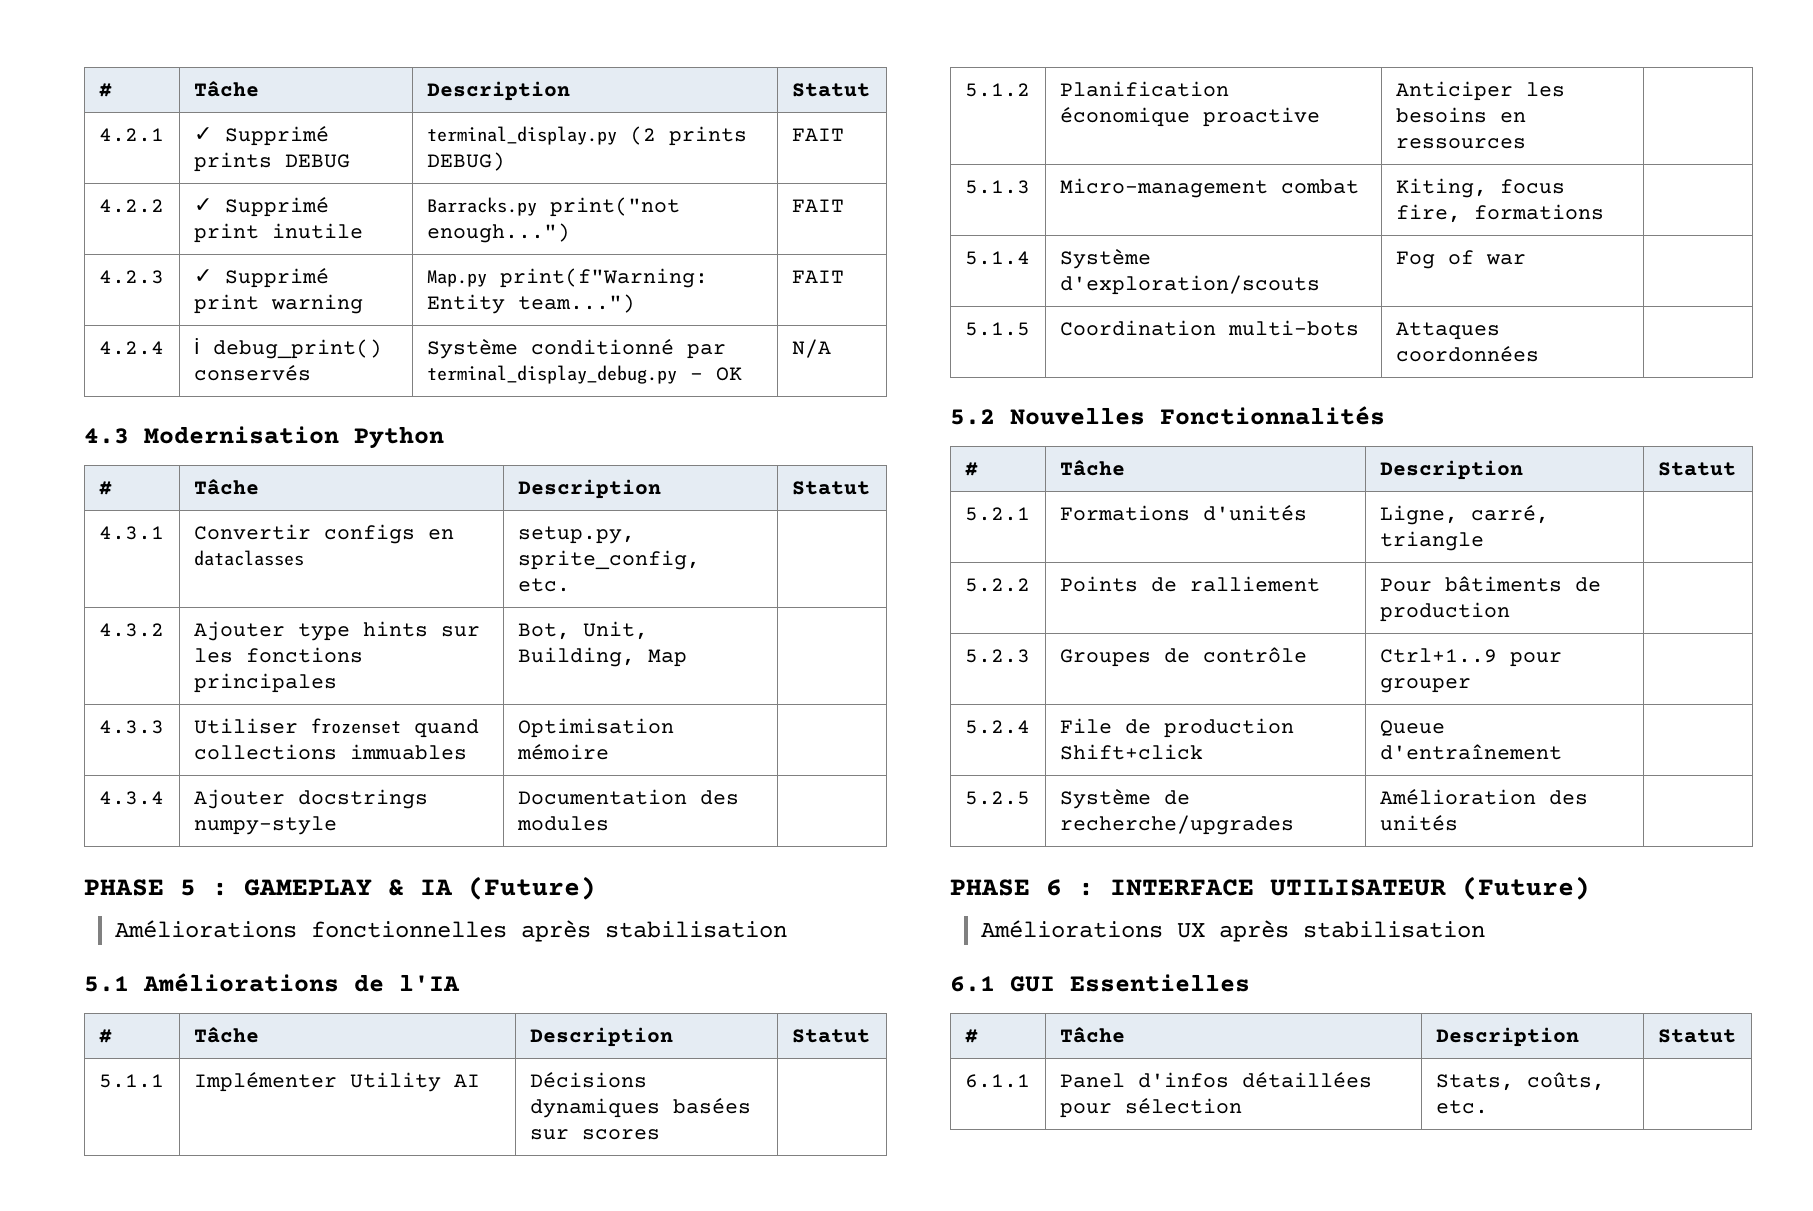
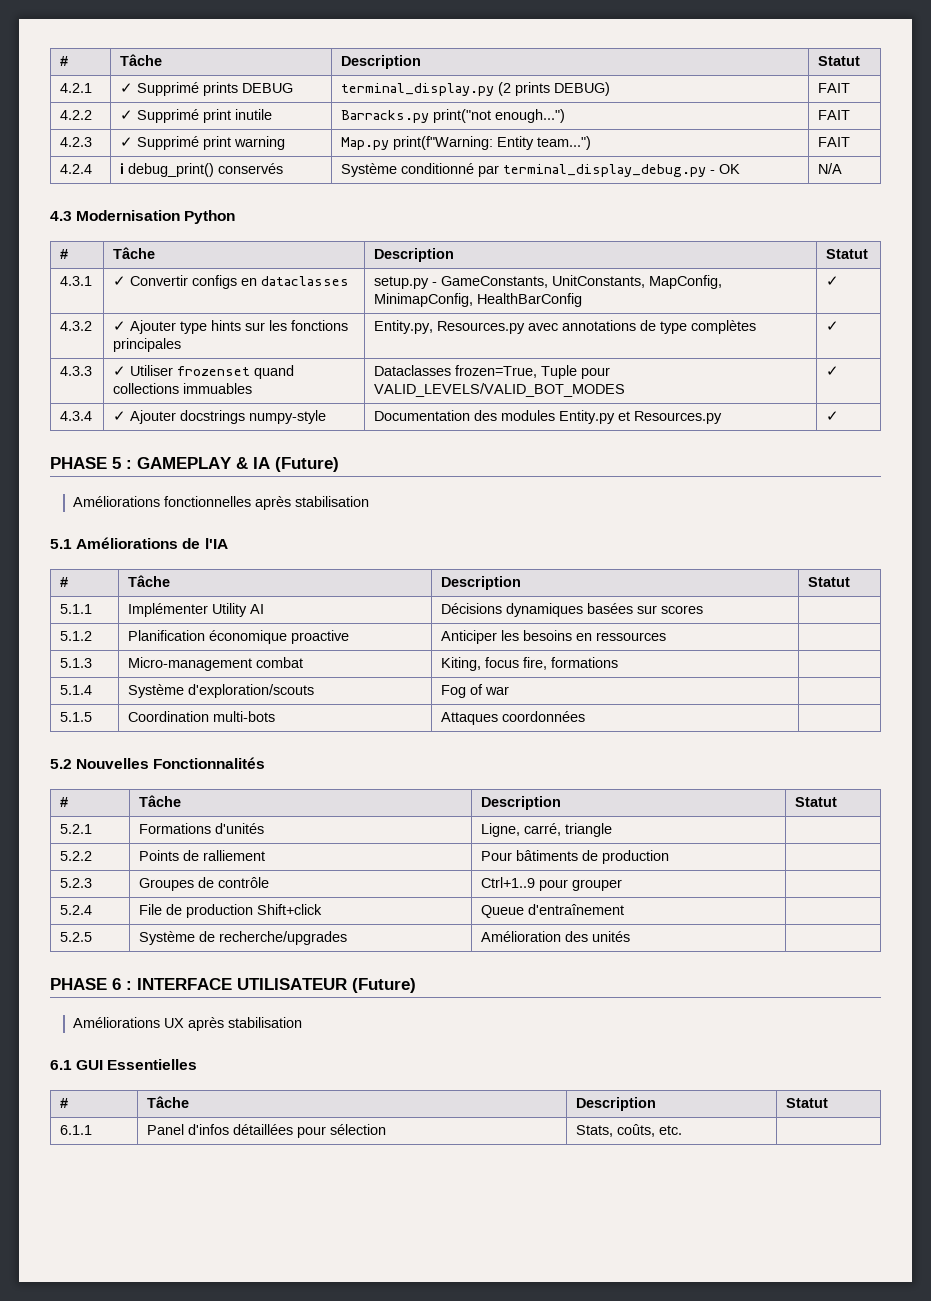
- 4.3.1 | Convertir configs en dataclasses | setup.py, sprite_config, etc. |
+ 4.3.1 | ✓ Convertir configs en dataclasses | setup.py - GameConstants, UnitConstants, MapConfig, MinimapConfig, HealthBarConfig | ✓
- 4.3.2 | Ajouter type hints sur les fonctions principales | Bot, Unit, Building, Map |
+ 4.3.2 | ✓ Ajouter type hints sur les fonctions principales | Entity.py, Resources.py avec annotations de type complètes | ✓
- 4.3.3 | Utiliser frozenset quand collections immuables | Optimisation mémoire |
+ 4.3.3 | ✓ Utiliser frozenset quand collections immuables | Dataclasses frozen=True, Tuple pour VALID_LEVELS/VALID_BOT_MODES | ✓
- 4.3.4 | Ajouter docstrings numpy-style | Documentation des modules |
+ 4.3.4 | ✓ Ajouter docstrings numpy-style | Documentation des modules Entity.py et Resources.py | ✓

